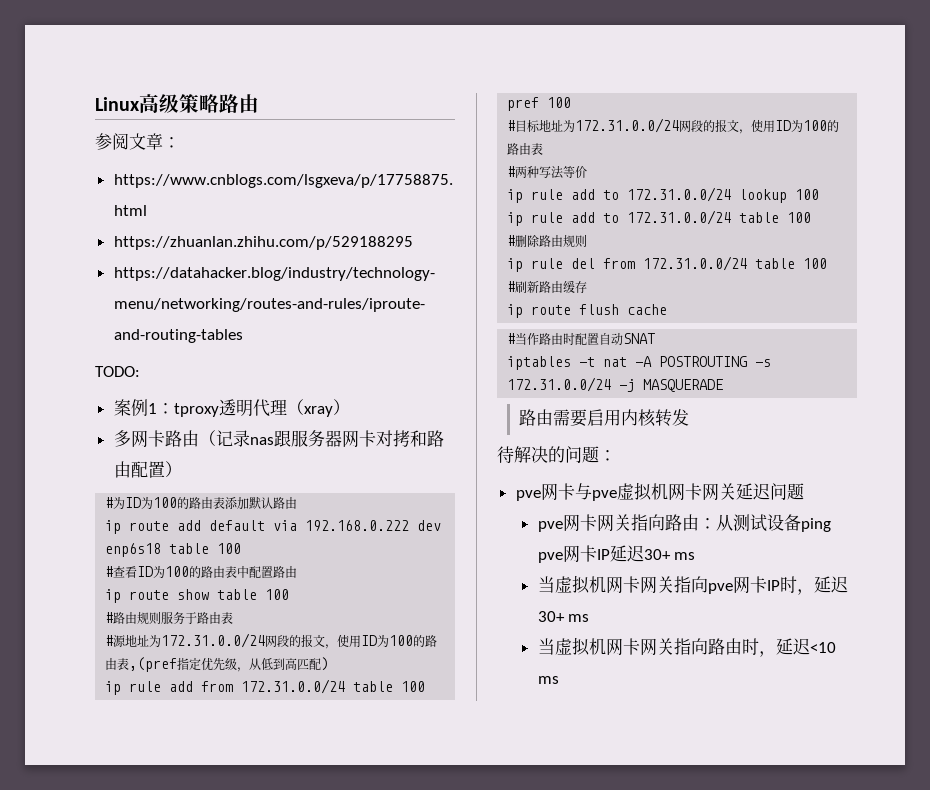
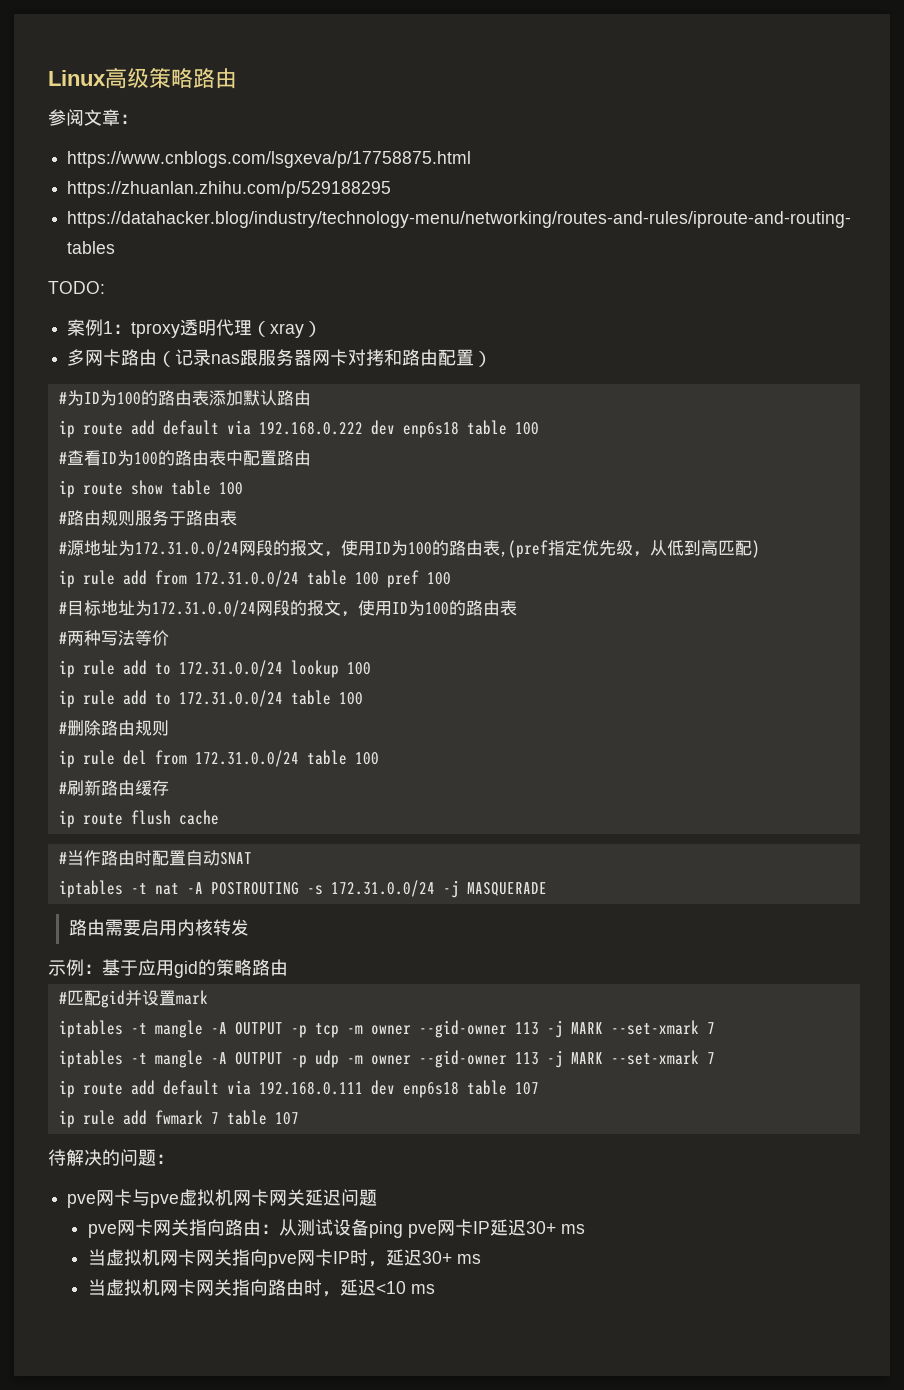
+ 示例：基于应用gid的策略路由
+ #匹配gid并设置mark
+ iptables -t mangle -A OUTPUT -p tcp -m owner --gid-owner 113 -j MARK --set-xmark 7
+ iptables -t mangle -A OUTPUT -p udp -m owner --gid-owner 113 -j MARK --set-xmark 7
+ ip route add default via 192.168.0.111 dev enp6s18 table 107
+ ip rule add fwmark 7 table 107

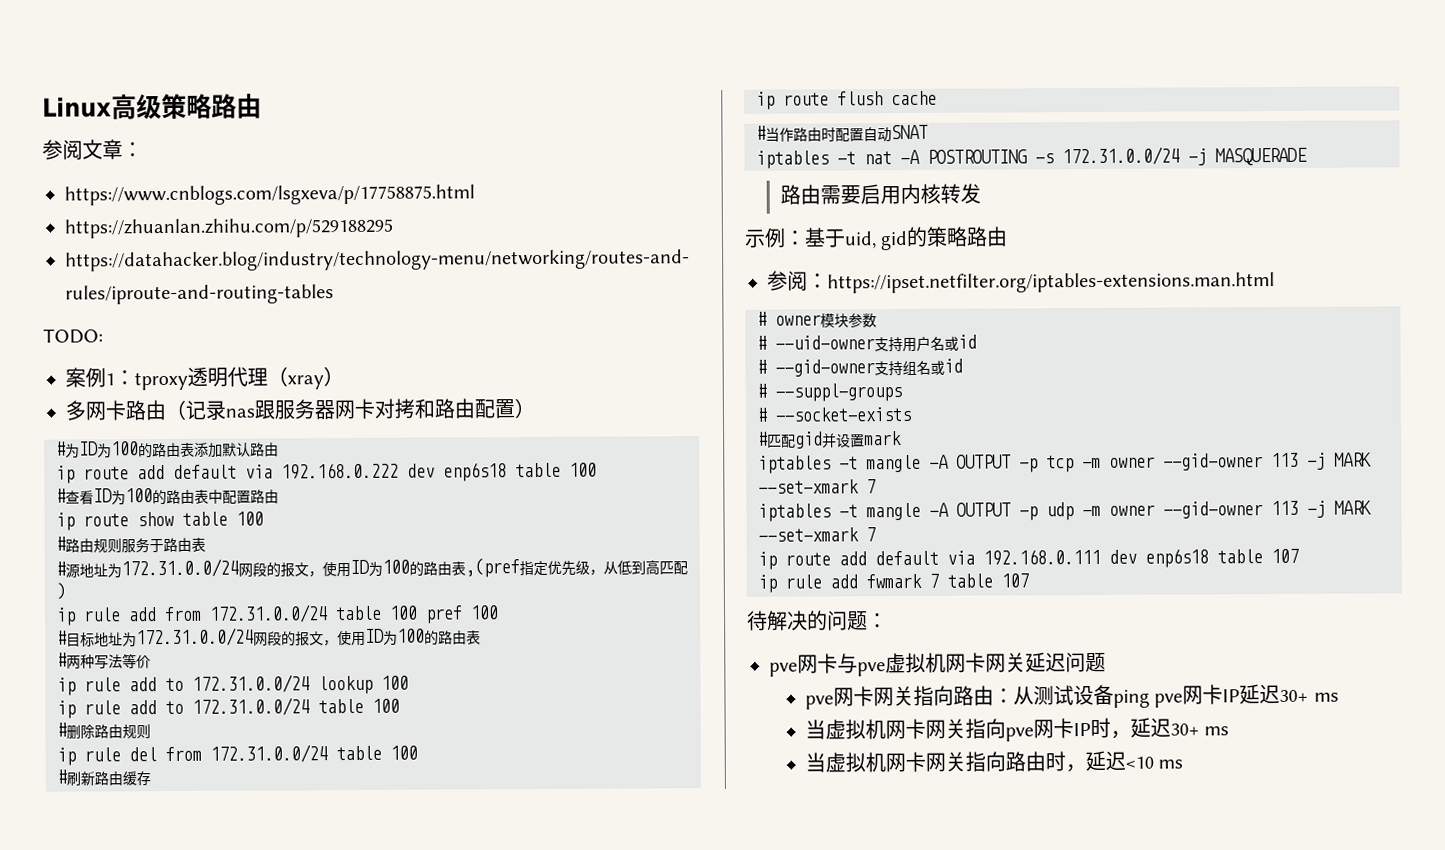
- 示例：基于应用gid的策略路由
+ 示例：基于uid, gid的策略路由
+ 参阅：https://ipset.netfilter.org/iptables-extensions.man.html
+ # owner模块参数
+ # --uid-owner支持用户名或id
+ # --gid-owner支持组名或id
+ # --suppl-groups
+ # --socket-exists

